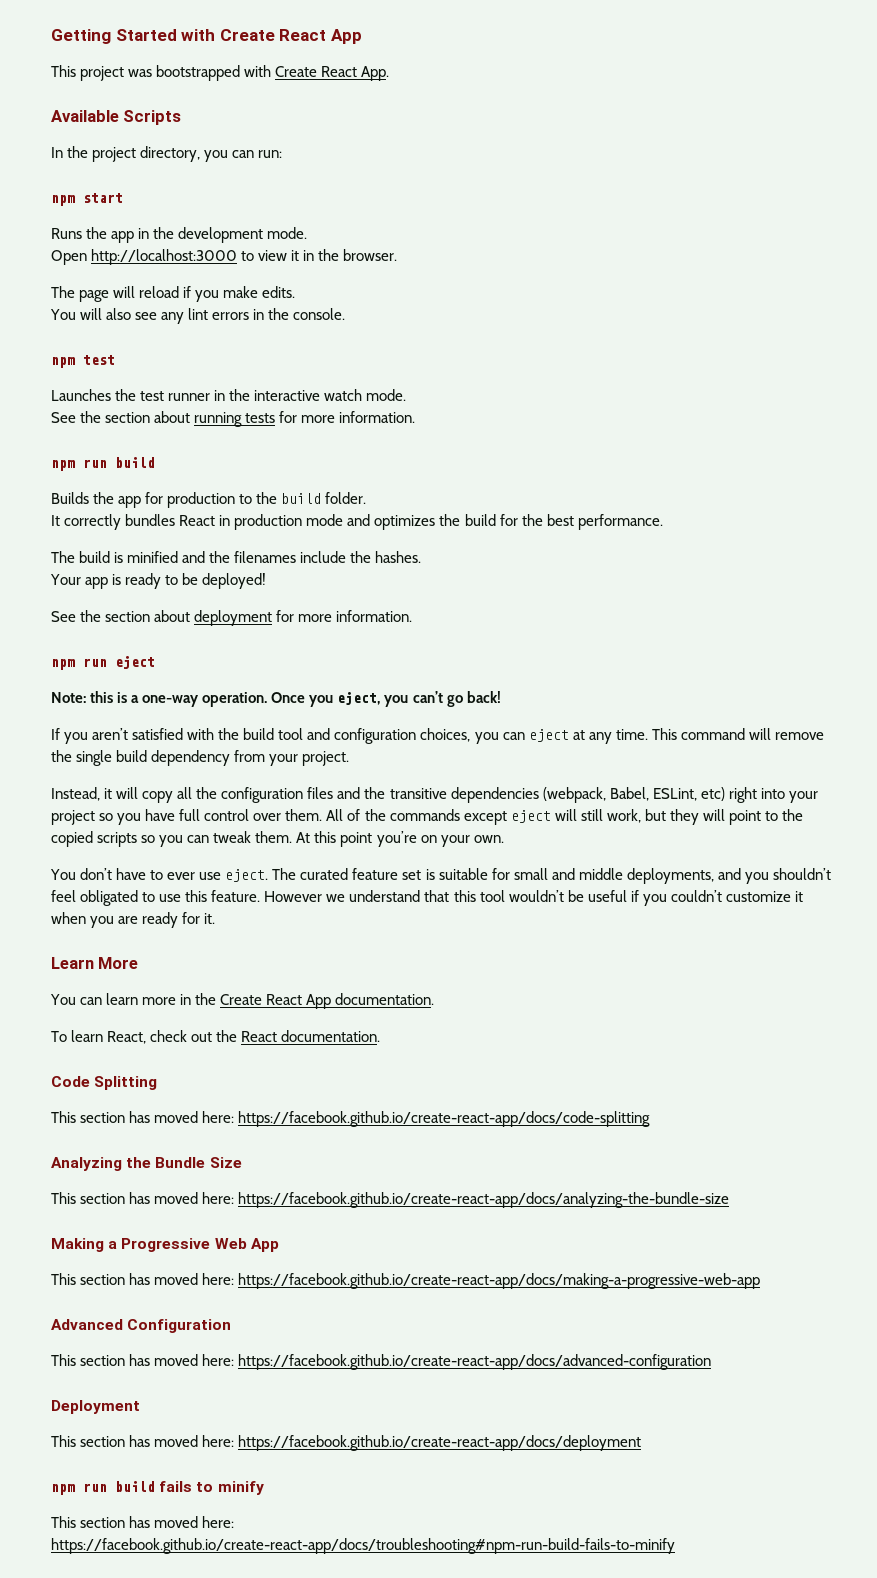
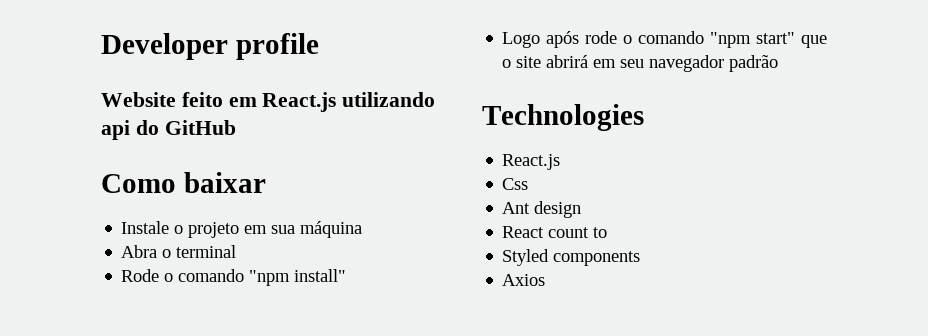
- Getting Started with Create React App
- This project was bootstrapped with Create React App.
- Available Scripts
- In the project directory, you can run:
- npm start
- Runs the app in the development mode.
- Open http://localhost:3000 to view it in the browser.
- The page will reload if you make edits.
- You will also see any lint errors in the console.
- npm test
- Launches the test runner in the interactive watch mode.
- See the section about running tests for more information.
- npm run build
- Builds the app for production to the build folder.
- It correctly bundles React in production mode and optimizes the build for the best performance.
- The build is minified and the filenames include the hashes.
- Your app is ready to be deployed!
- See the section about deployment for more information.
- npm run eject
- Note: this is a one-way operation. Once you eject, you can’t go back!
- If you aren’t satisfied with the build tool and configuration choices, you can eject at any time. This command will remove the single build dependency from your project.
- Instead, it will copy all the configuration files and the transitive dependencies (webpack, Babel, ESLint, etc) right into your project so you have full control over them. All of the commands except eject will still work, but they will point to the copied scripts so you can tweak them. At this point you’re on your own.
- You don’t have to ever use eject. The curated feature set is suitable for small and middle deployments, and you shouldn’t feel obligated to use this feature. However we understand that this tool wouldn’t be useful if you couldn’t customize it when you are ready for it.
- Learn More
- You can learn more in the Create React App documentation.
- To learn React, check out the React documentation.
- Code Splitting
- This section has moved here: https://facebook.github.io/create-react-app/docs/code-splitting
- Analyzing the Bundle Size
- This section has moved here: https://facebook.github.io/create-react-app/docs/analyzing-the-bundle-size
- Making a Progressive Web App
- This section has moved here: https://facebook.github.io/create-react-app/docs/making-a-progressive-web-app
- Advanced Configuration
- This section has moved here: https://facebook.github.io/create-react-app/docs/advanced-configuration
- Deployment
- This section has moved here: https://facebook.github.io/create-react-app/docs/deployment
- npm run build fails to minify
- This section has moved here: https://facebook.github.io/create-react-app/docs/troubleshooting#npm-run-build-fails-to-minify
+ Developer profile
+ Website feito em React.js utilizando api do GitHub
+ Como baixar
+ Instale o projeto em sua máquina
+ Abra o terminal
+ Rode o comando "npm install"
+ Logo após rode o comando "npm start" que o site abrirá em seu navegador padrão
+ Technologies
+ React.js
+ Css
+ Ant design
+ React count to
+ Styled components
+ Axios

